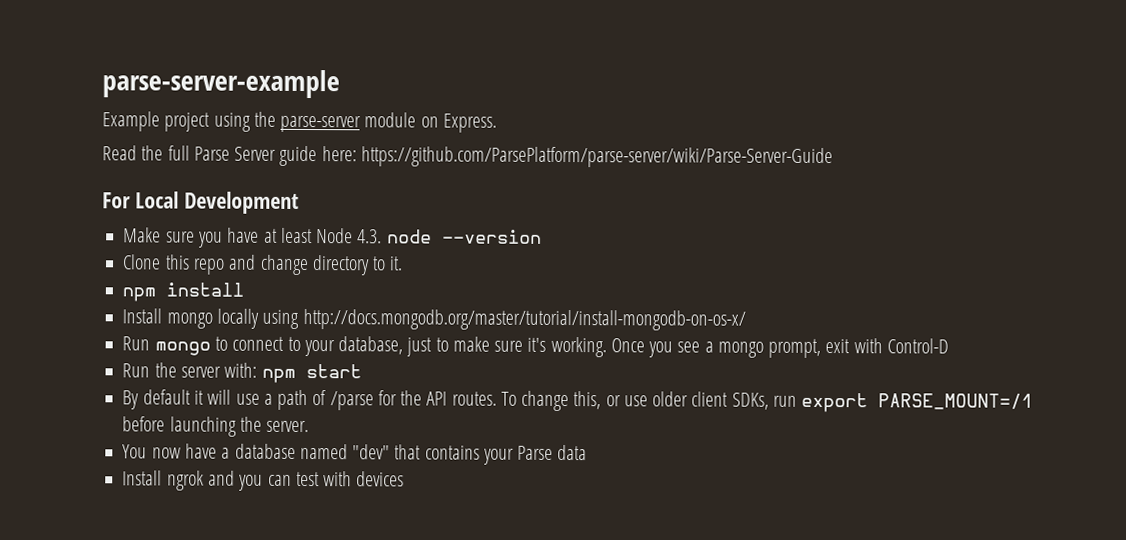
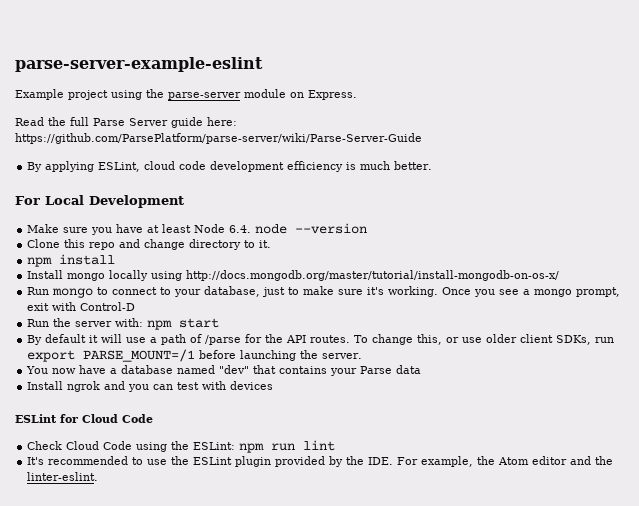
- parse-server-example
+ parse-server-example-eslint
+ By applying ESLint, cloud code development efficiency is much better.
- Make sure you have at least Node 4.3. node --version
+ Make sure you have at least Node 6.4. node --version
+ ESLint for Cloud Code
+ Check Cloud Code using the ESLint: npm run lint
+ It's recommended to use the ESLint plugin provided by the IDE. For example, the Atom editor and the linter-eslint.

